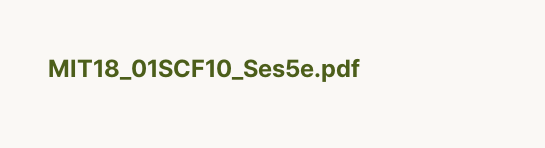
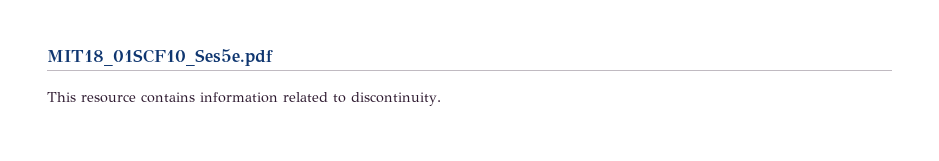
+ This resource contains information related to discontinuity.

